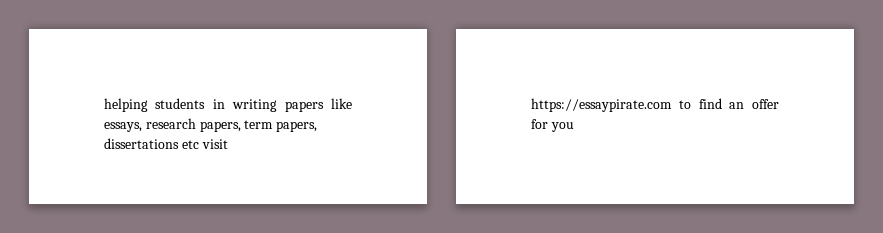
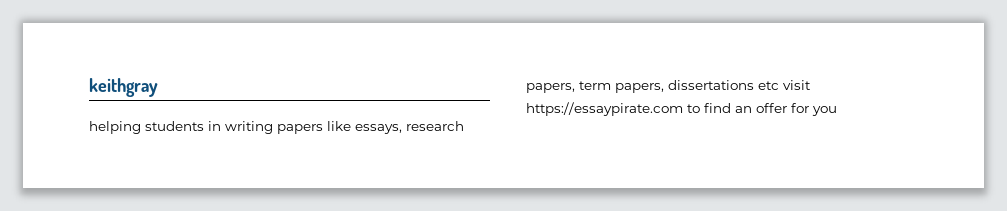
+ keithgray

